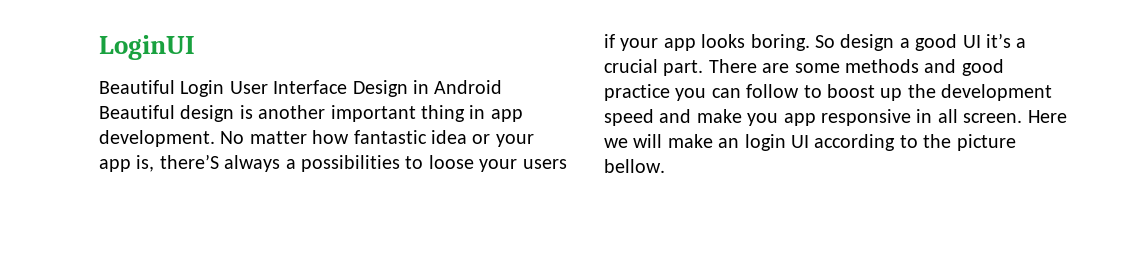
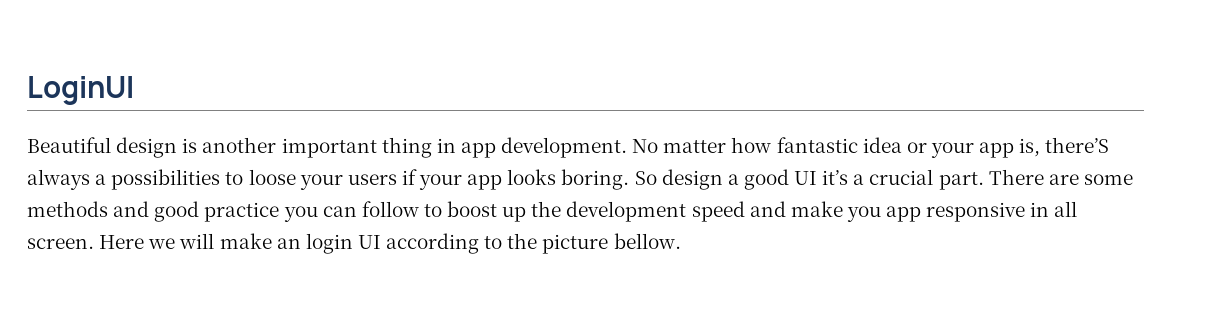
- Beautiful Login User Interface Design in Android Beautiful design is another important thing in app development.
+ Beautiful design is another important thing in app development.

